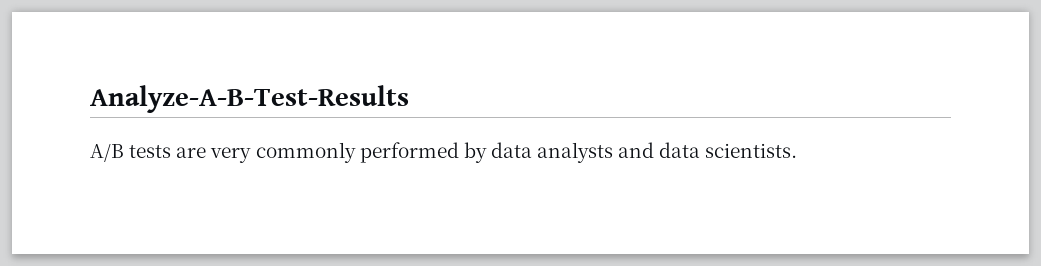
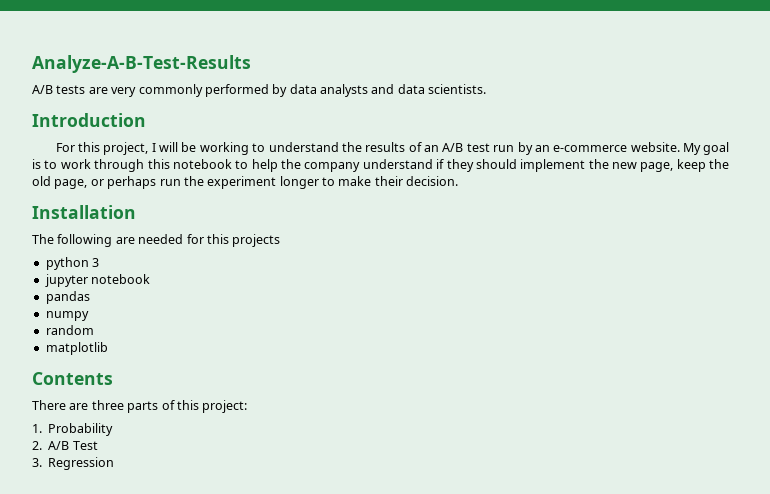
+ Introduction
+ For this project, I will be working to understand the results of an A/B test run by an e-commerce website. My goal is to work through this notebook to help the company understand if they should implement the new page, keep the old page, or perhaps run the experiment longer to make their decision.
+ Installation
+ The following are needed for this projects
+ python 3
+ jupyter notebook
+ pandas
+ numpy
+ random
+ matplotlib
+ Contents
+ There are three parts of this project:
+ 1. Probability
+ 2. A/B Test
+ 3. Regression

